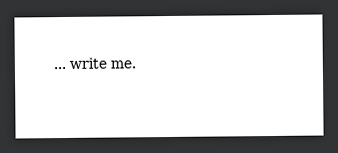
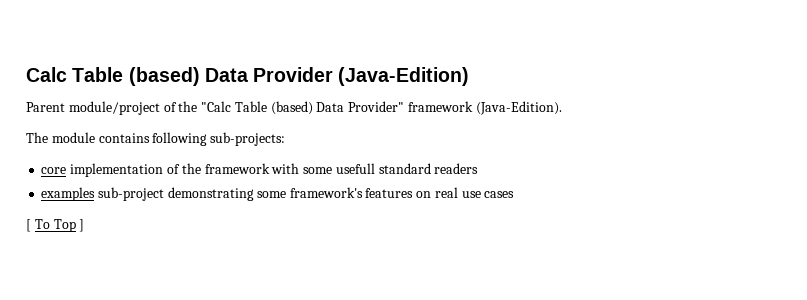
- ... write me.
+ Calc Table (based) Data Provider (Java-Edition)
+ Parent module/project of the "Calc Table (based) Data Provider" framework (Java-Edition).
+ The module contains following sub-projects:
+ core implementation of the framework with some usefull standard readers
+ examples sub-project demonstrating some framework's features on real use cases
+ [ To Top ]

